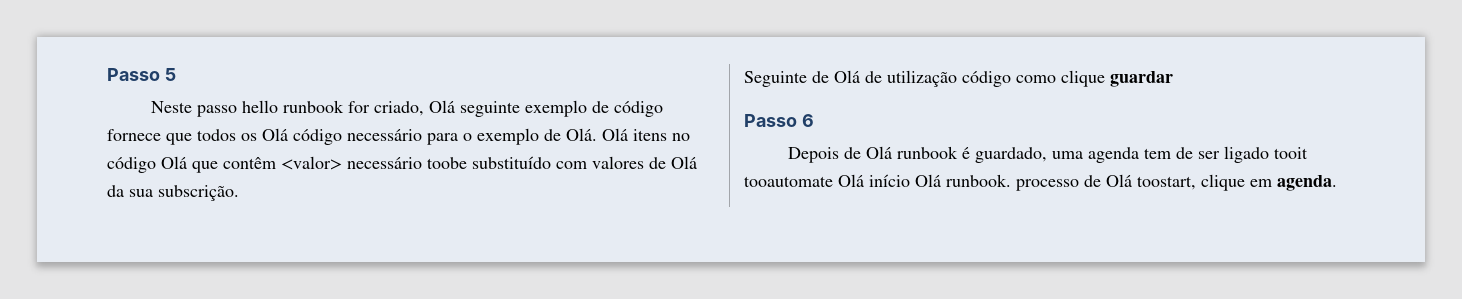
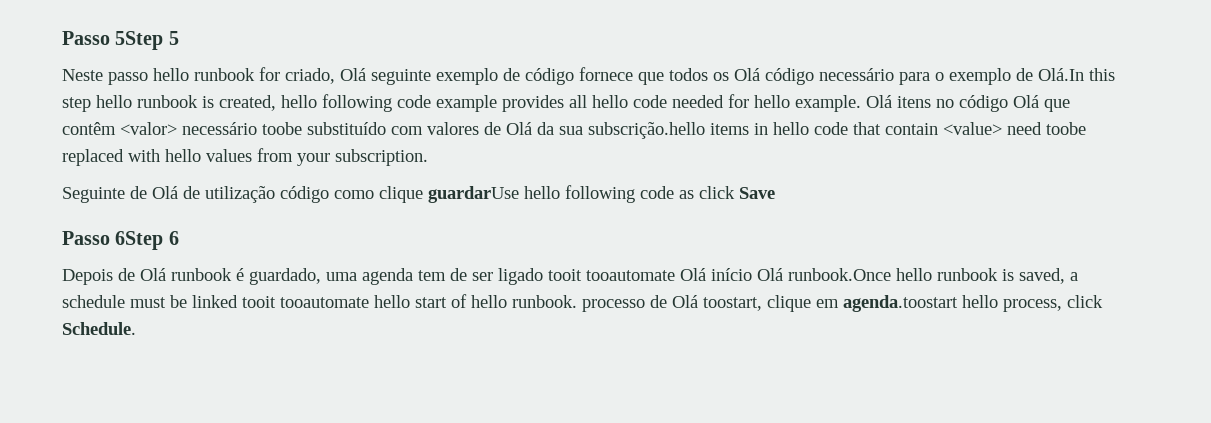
- Passo 5
+ Passo 5Step 5
- Neste passo hello runbook for criado, Olá seguinte exemplo de código fornece que todos os Olá código necessário para o exemplo de Olá. Olá itens no código Olá que contêm <valor> necessário toobe substituído com valores de Olá da sua subscrição.
+ Neste passo hello runbook for criado, Olá seguinte exemplo de código fornece que todos os Olá código necessário para o exemplo de Olá.In this step hello runbook is created, hello following code example provides all hello code needed for hello example. Olá itens no código Olá que contêm <valor> necessário toobe substituído com valores de Olá da sua subscrição.hello items in hello code that contain <value> need toobe replaced with hello values from your subscription.
- Seguinte de Olá de utilização código como clique guardar
- Passo 6
+ Seguinte de Olá de utilização código como clique guardarUse hello following code as click Save
+ Passo 6Step 6
- Depois de Olá runbook é guardado, uma agenda tem de ser ligado tooit tooautomate Olá início Olá runbook. processo de Olá toostart, clique em agenda.
+ Depois de Olá runbook é guardado, uma agenda tem de ser ligado tooit tooautomate Olá início Olá runbook.Once hello runbook is saved, a schedule must be linked tooit tooautomate hello start of hello runbook. processo de Olá toostart, clique em agenda.toostart hello process, click Schedule.

